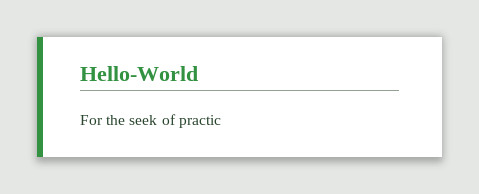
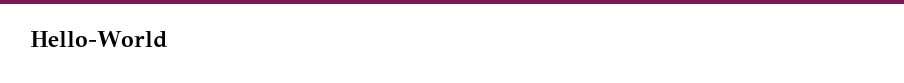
- For the seek of practic

